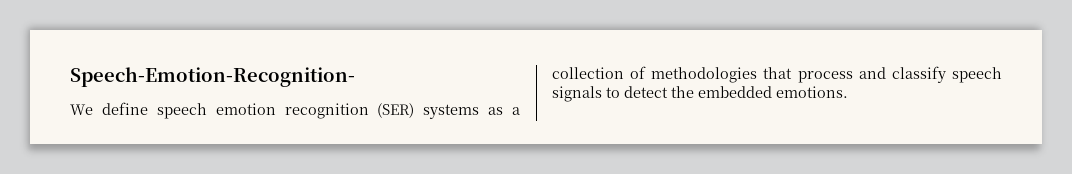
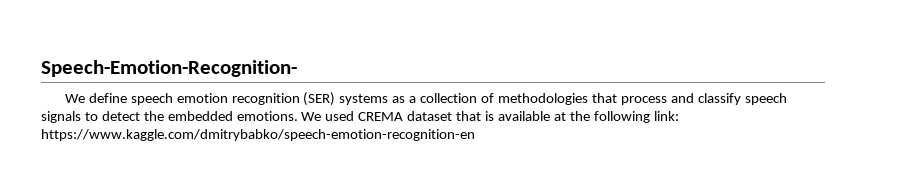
+ We used CREMA dataset that is available at the following link: https://www.kaggle.com/dmitrybabko/speech-emotion-recognition-en

